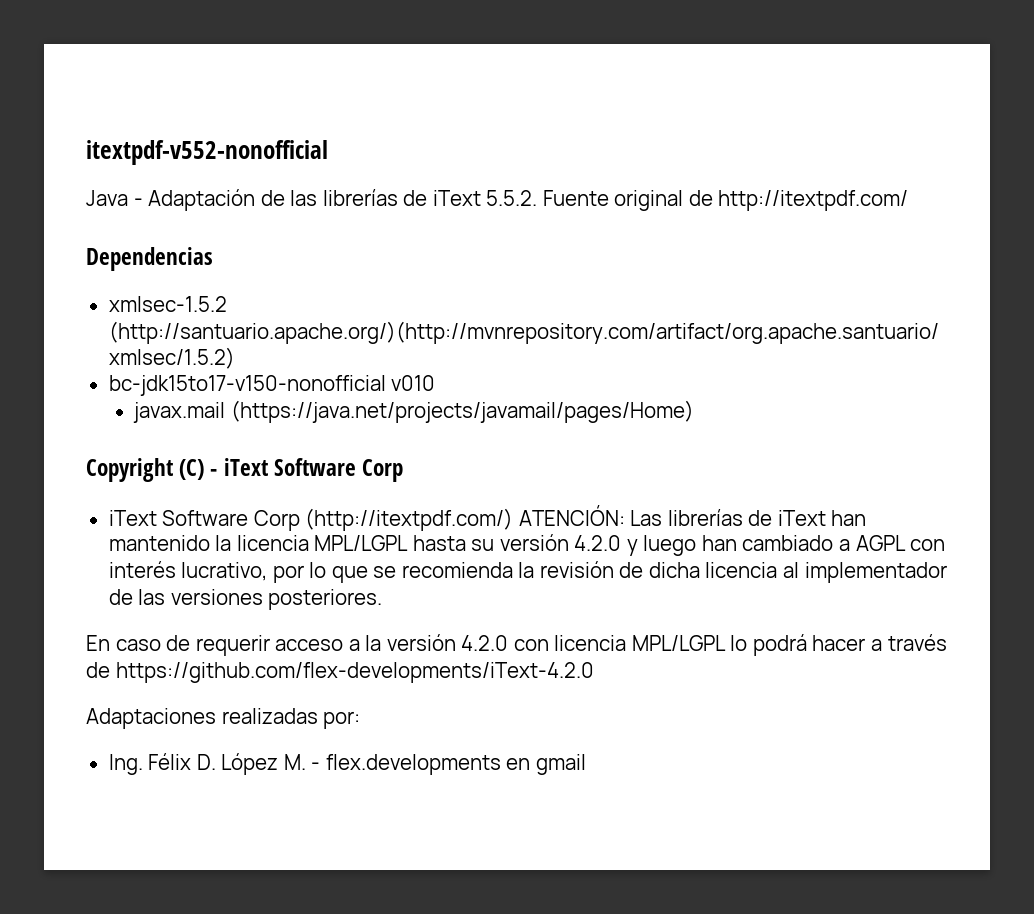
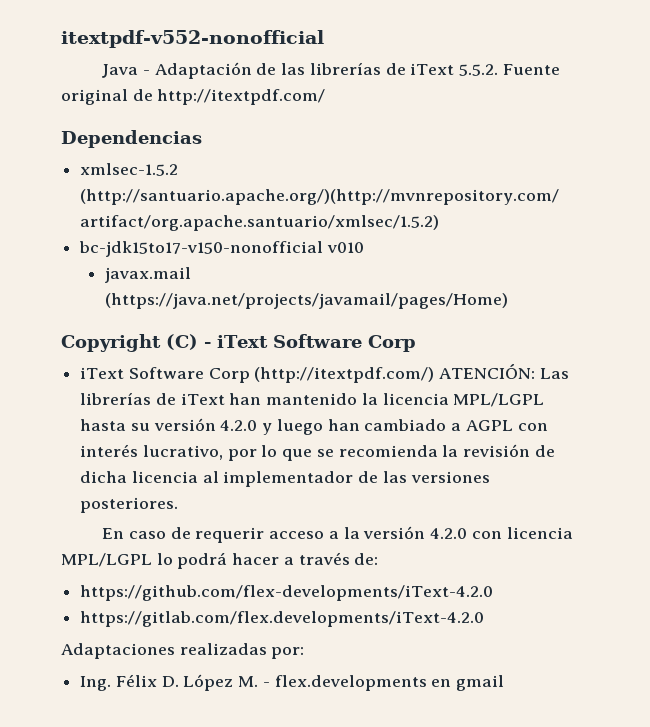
- En caso de requerir acceso a la versión 4.2.0 con licencia MPL/LGPL lo podrá hacer a través de https://github.com/flex-developments/iText-4.2.0
+ En caso de requerir acceso a la versión 4.2.0 con licencia MPL/LGPL lo podrá hacer a través de:
+ https://github.com/flex-developments/iText-4.2.0
+ https://gitlab.com/flex.developments/iText-4.2.0

